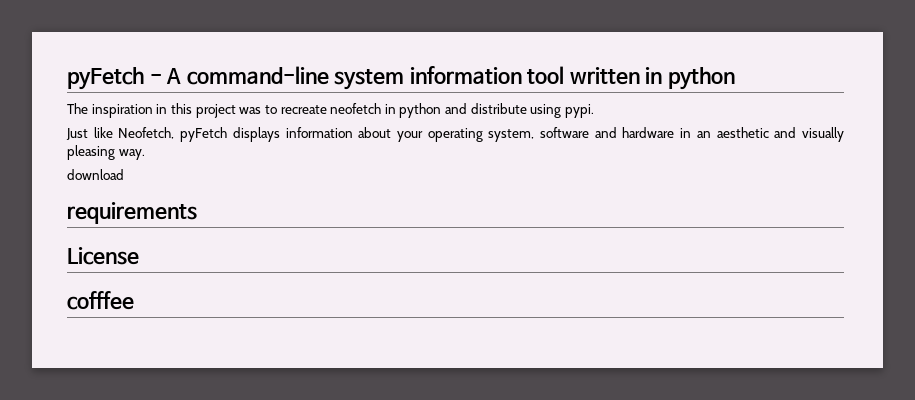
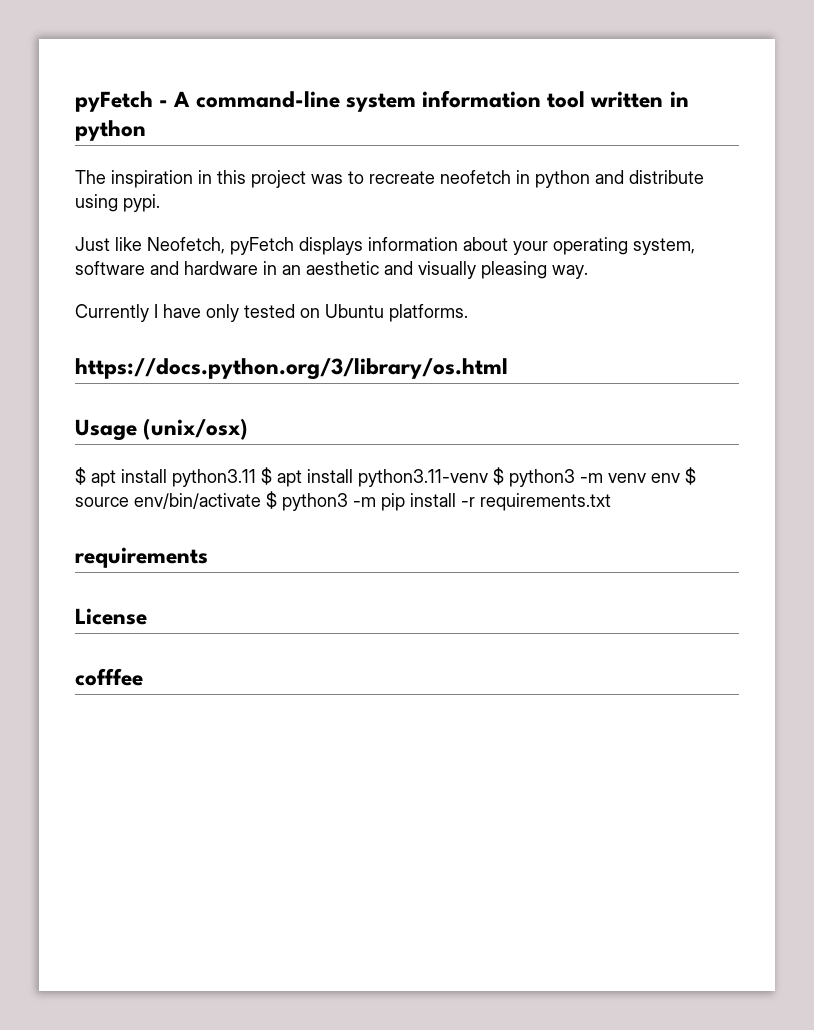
- download
+ Currently I have only tested on Ubuntu platforms.
+ https://docs.python.org/3/library/os.html
+ Usage (unix/osx)
+ $ apt install python3.11 $ apt install python3.11-venv $ python3 -m venv env $ source env/bin/activate $ python3 -m pip install -r requirements.txt

